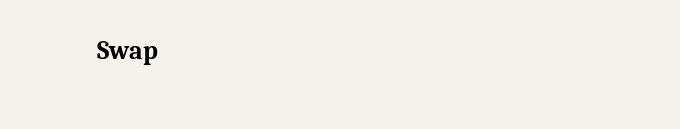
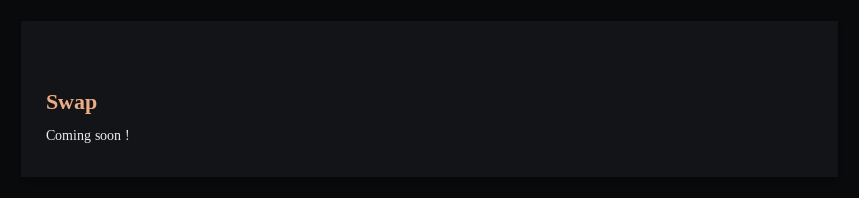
+ Coming soon !

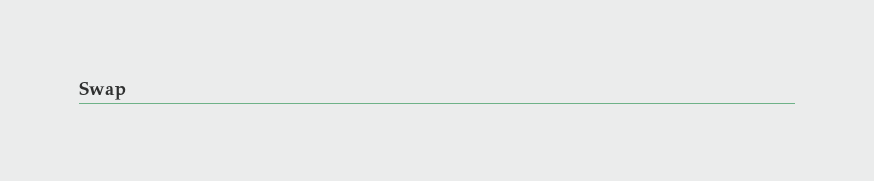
- Coming soon !

